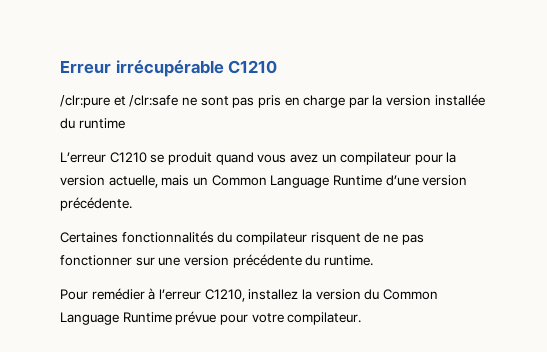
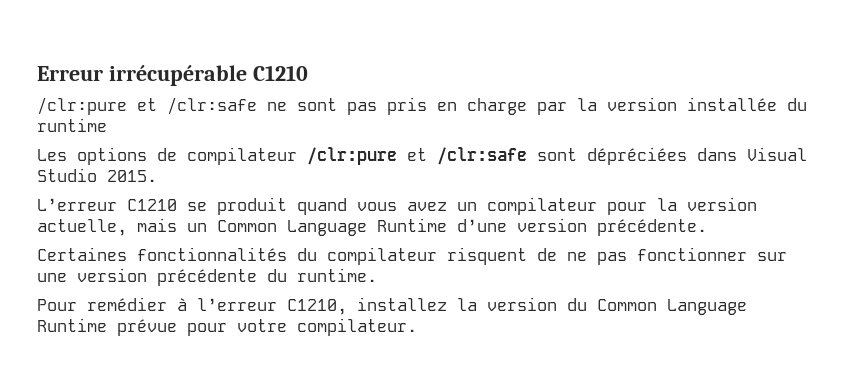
+ Les options de compilateur /clr:pure et /clr:safe sont dépréciées dans Visual Studio 2015.

